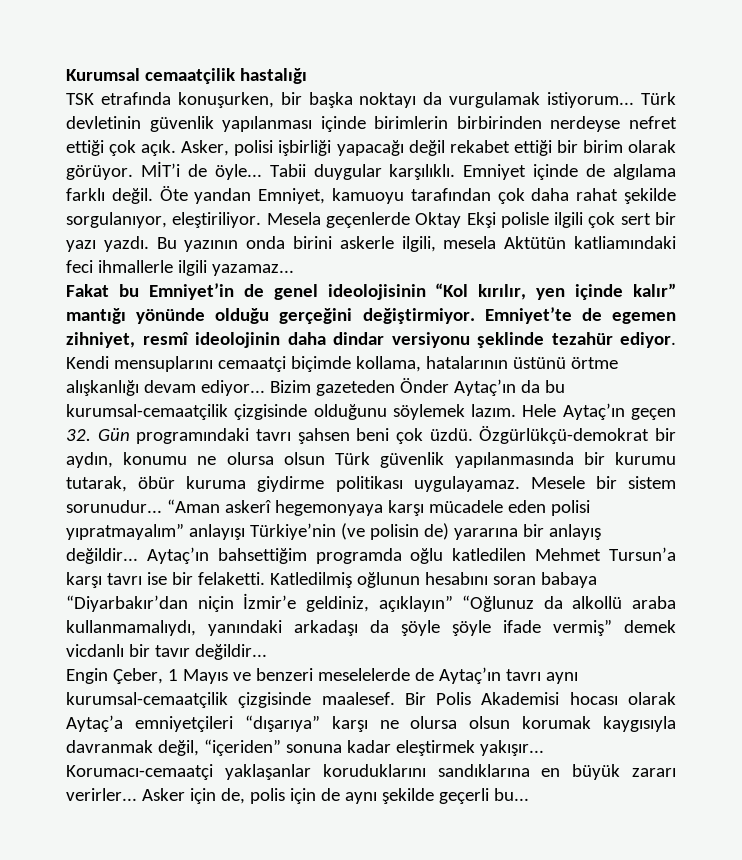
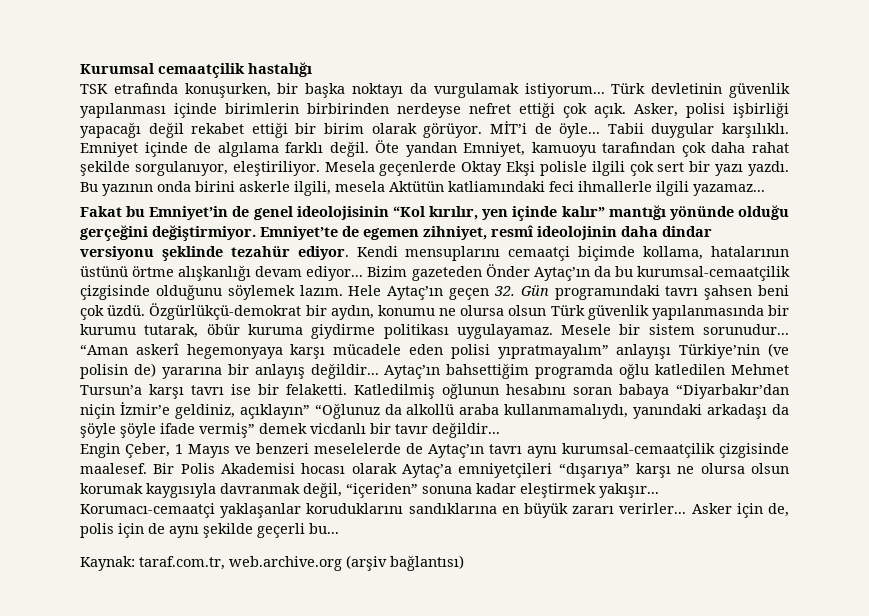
+ Kaynak: taraf.com.tr, web.archive.org (arşiv bağlantısı)

